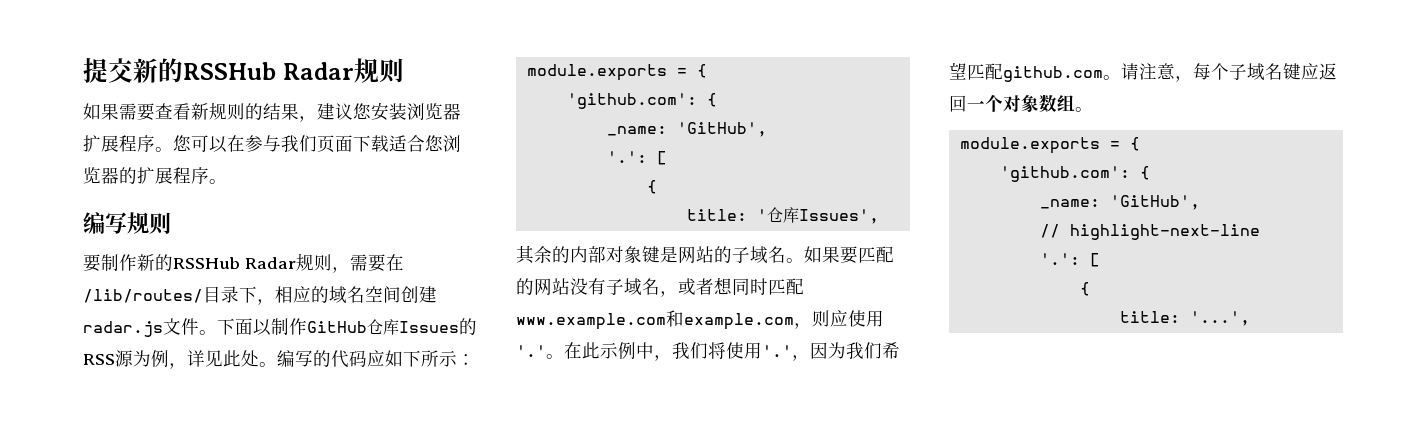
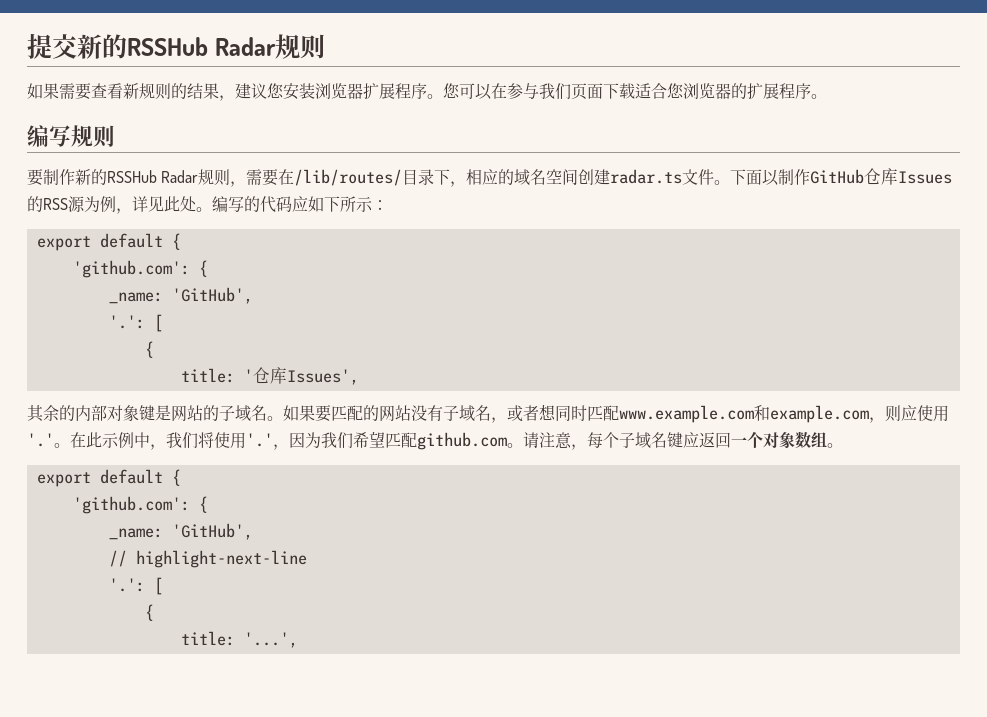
- 要制作新的RSSHub Radar规则，需要在/lib/routes/目录下，相应的域名空间创建radar.js文件。
+ 要制作新的RSSHub Radar规则，需要在/lib/routes/目录下，相应的域名空间创建radar.ts文件。
  编写的代码应如下所示：
- module.exports = {
+ export default {
  请注意，每个子域名键应返回一个对象数组。
- module.exports = {
+ export default {

